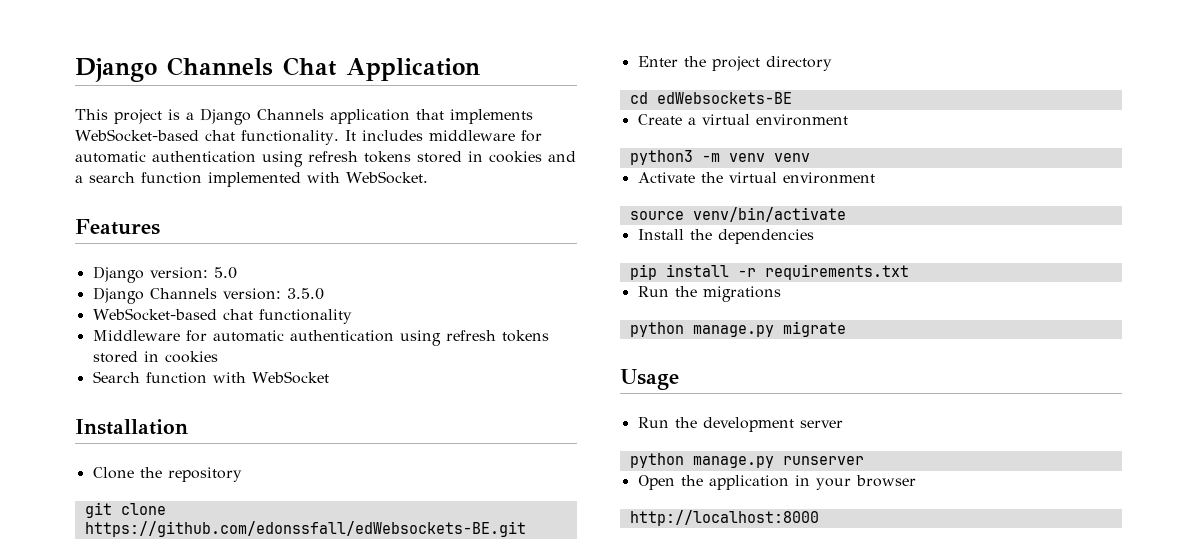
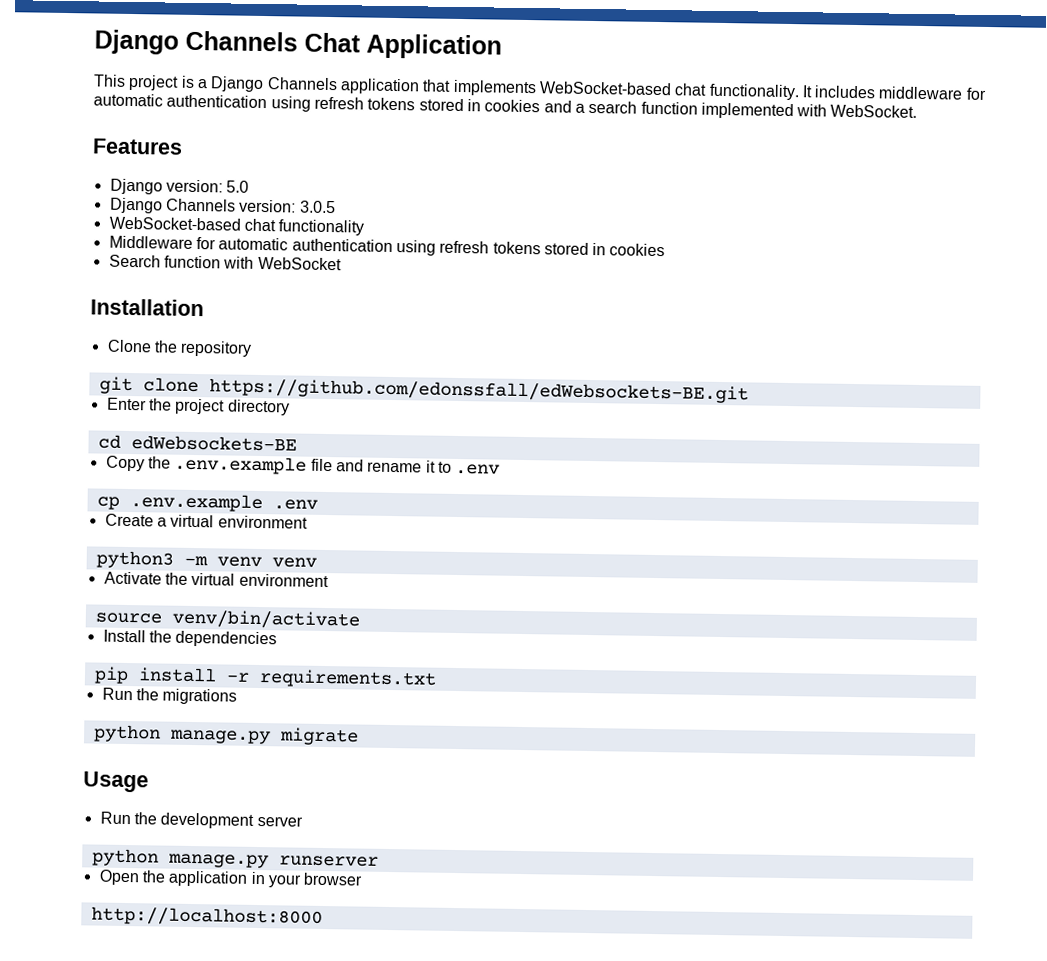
- Django Channels version: 3.5.0
+ Django Channels version: 3.0.5
+ Copy the .env.example file and rename it to .env
+ cp .env.example .env

